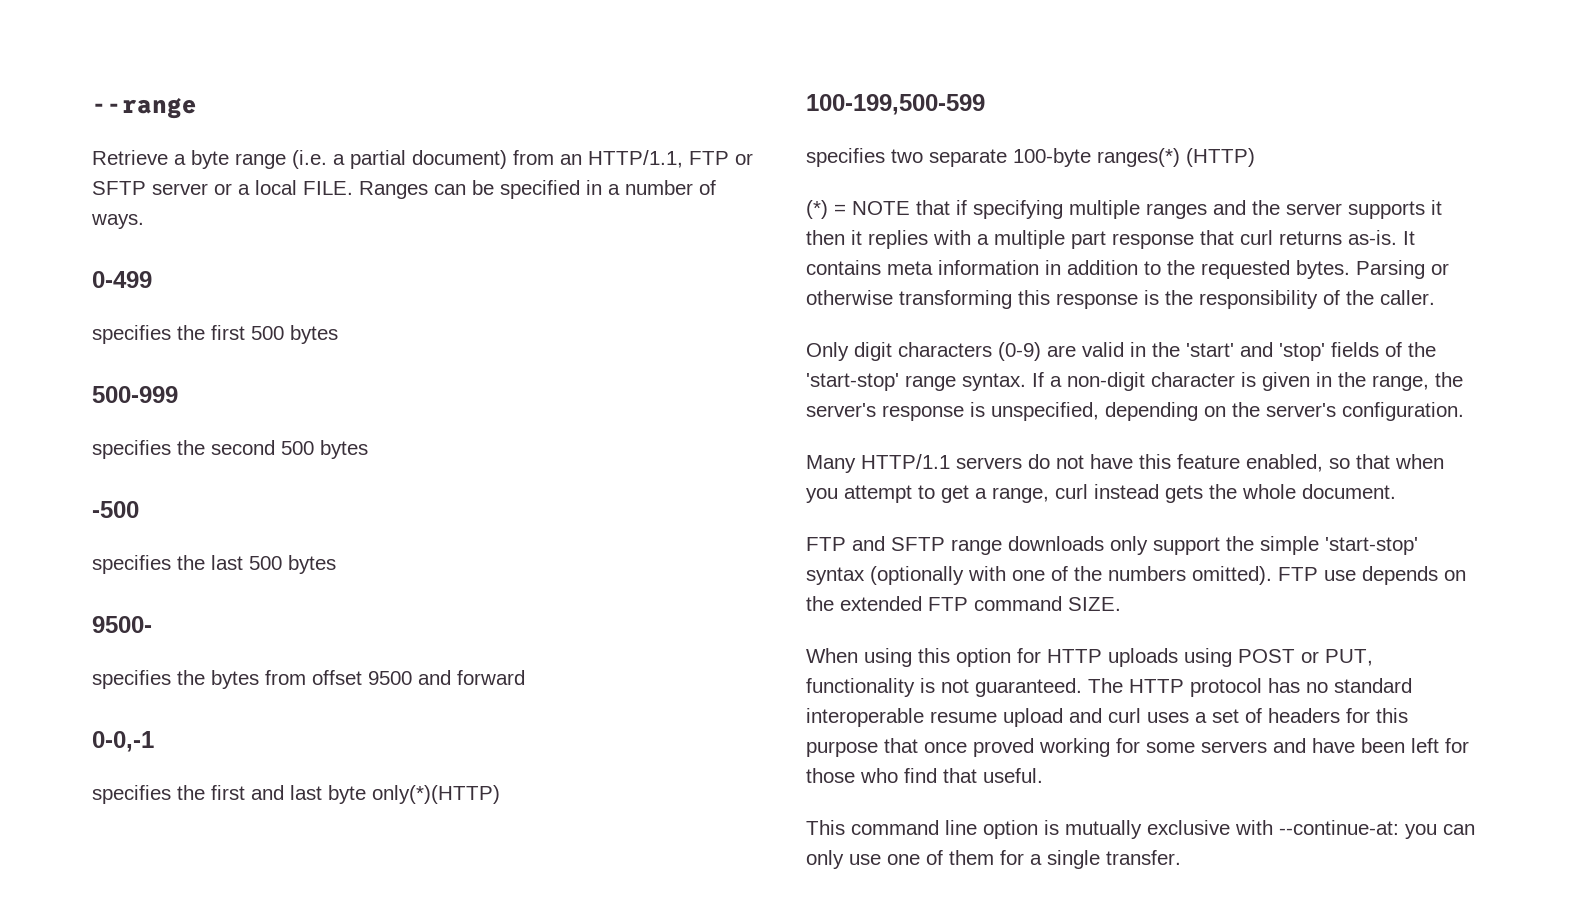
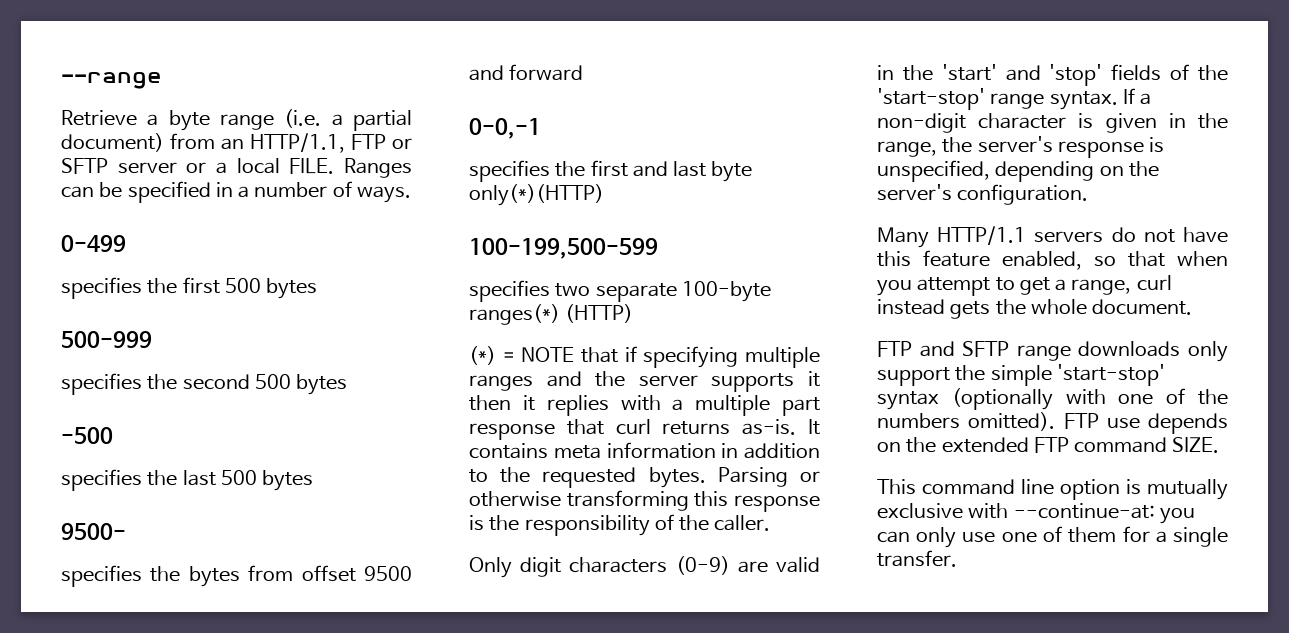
- When using this option for HTTP uploads using POST or PUT, functionality is not guaranteed. The HTTP protocol has no standard interoperable resume upload and curl uses a set of headers for this purpose that once proved working for some servers and have been left for those who find that useful.

